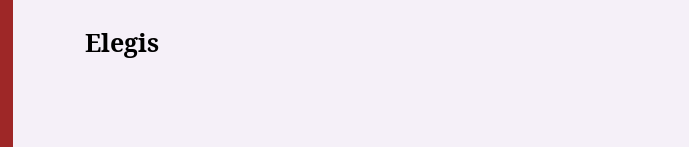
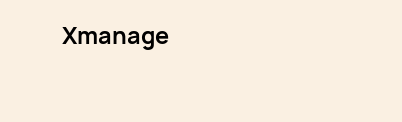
- Elegis
+ Xmanage

